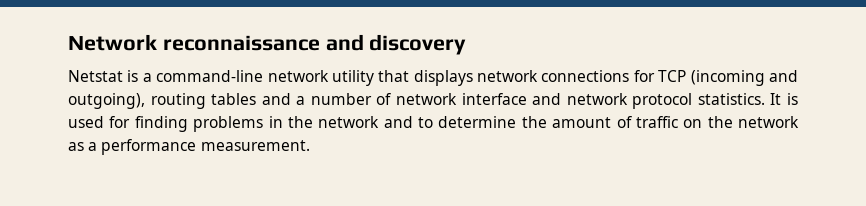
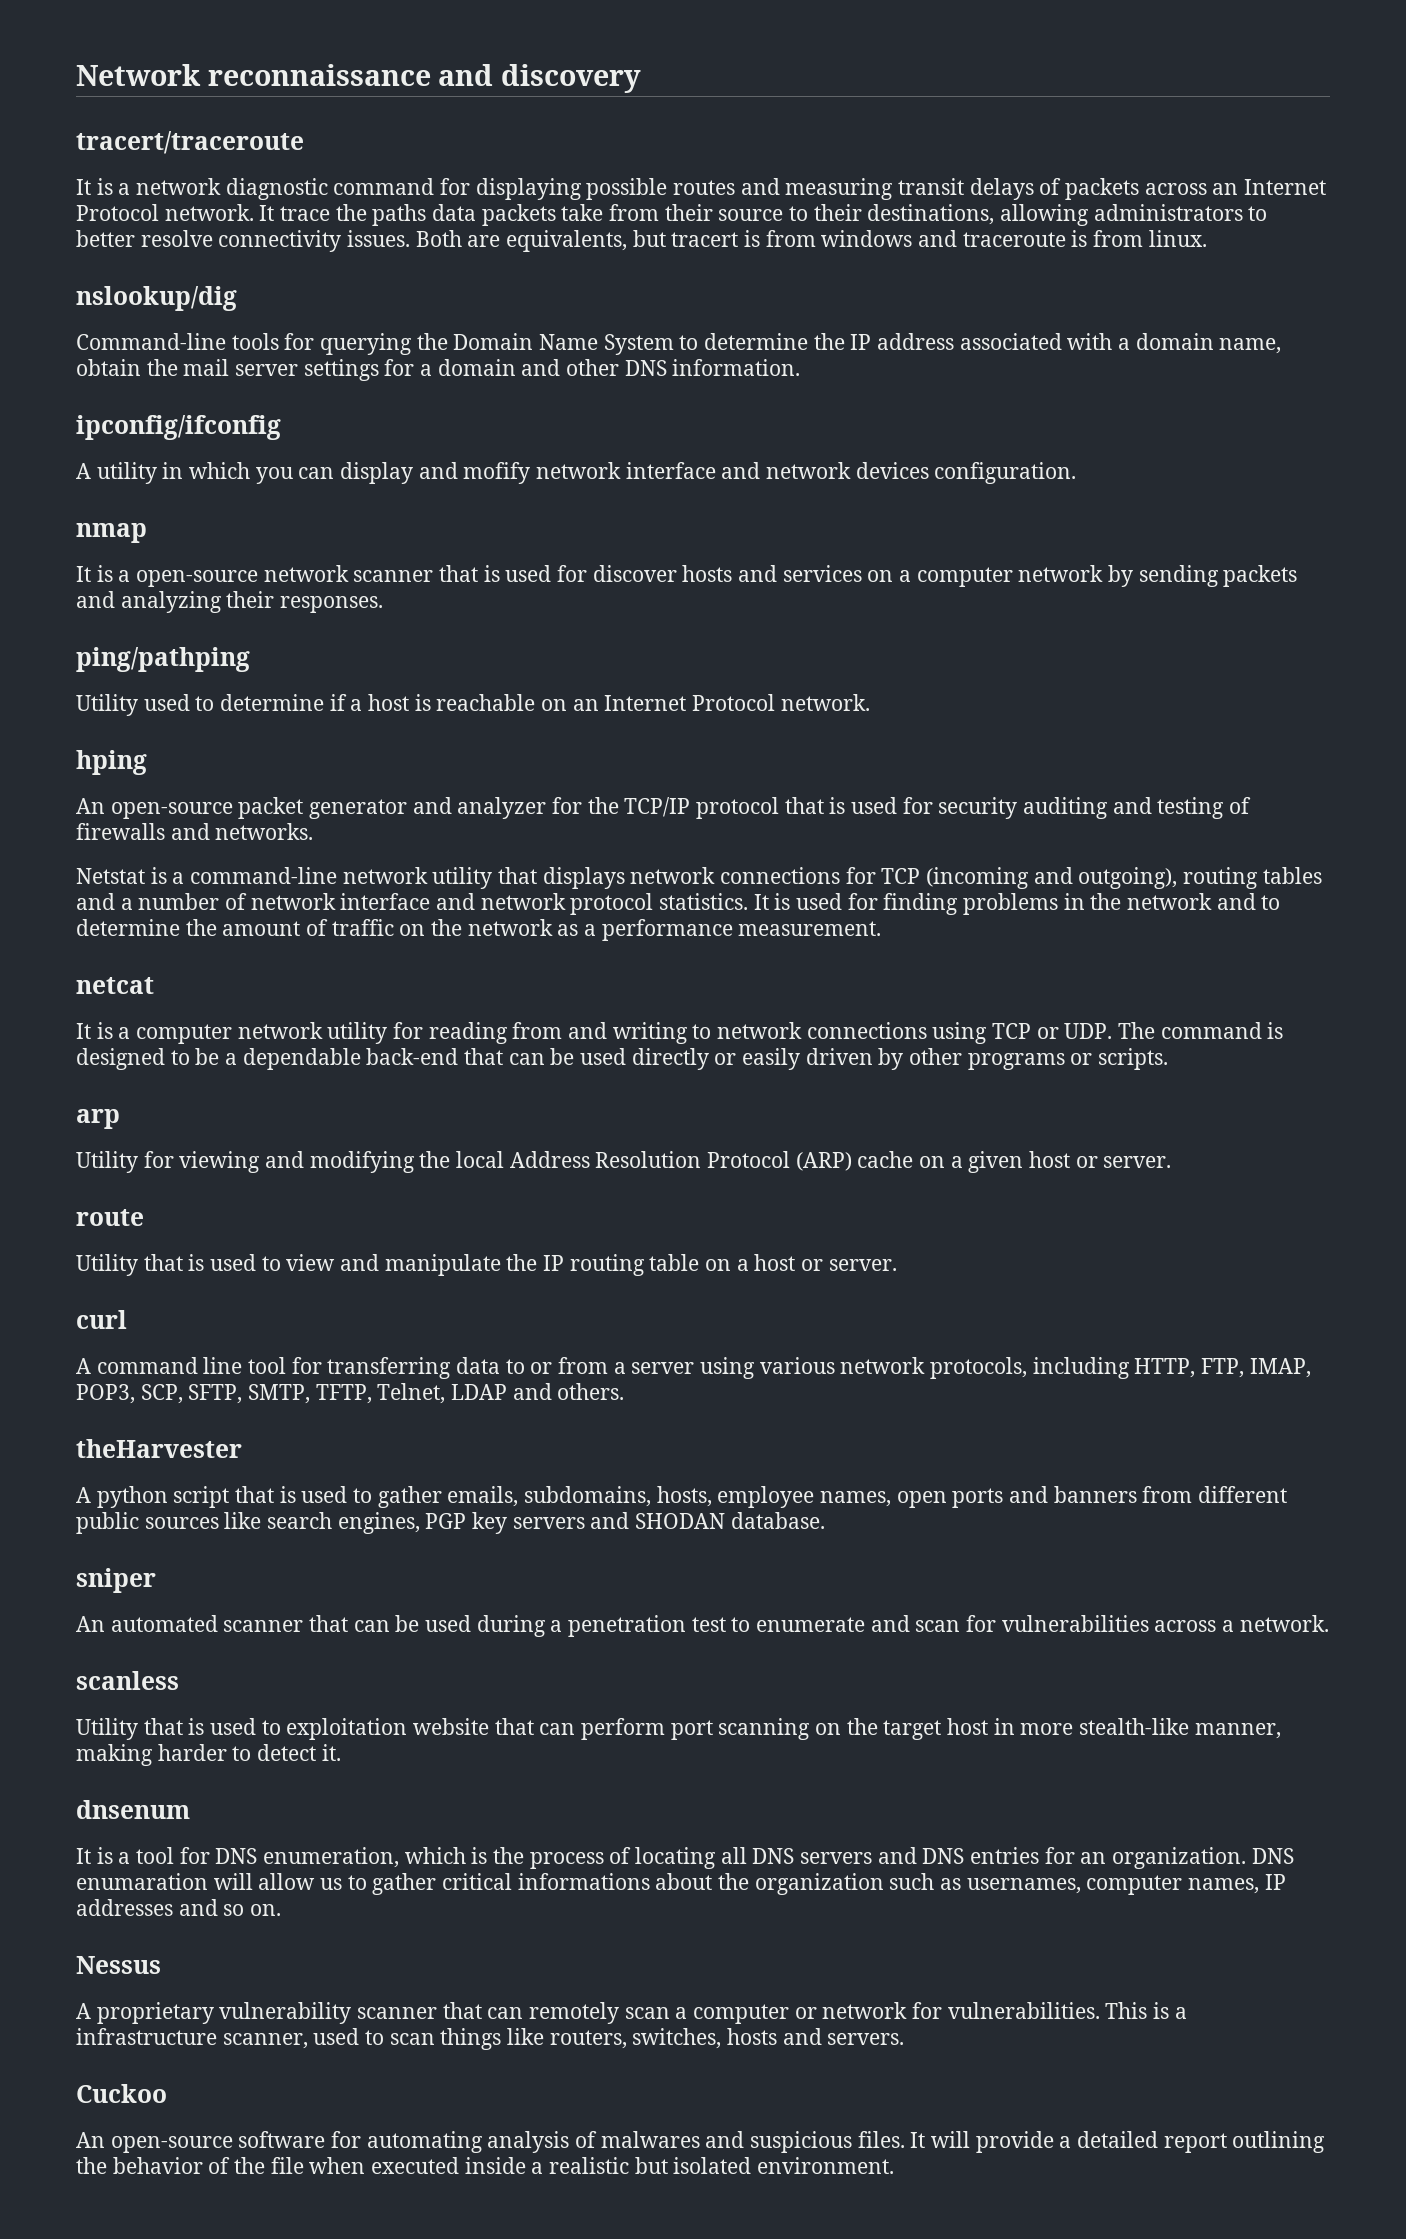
+ tracert/traceroute
+ It is a network diagnostic command for displaying possible routes and measuring transit delays of packets across an Internet Protocol network. It trace the paths data packets take from their source to their destinations, allowing administrators to better resolve connectivity issues. Both are equivalents, but tracert is from windows and traceroute is from linux.
+ nslookup/dig
+ Command-line tools for querying the Domain Name System to determine the IP address associated with a domain name, obtain the mail server settings for a domain and other DNS information.
+ ipconfig/ifconfig
+ A utility in which you can display and mofify network interface and network devices configuration.
+ nmap
+ It is a open-source network scanner that is used for discover hosts and services on a computer network by sending packets and analyzing their responses.
+ ping/pathping
+ Utility used to determine if a host is reachable on an Internet Protocol network.
+ hping
+ An open-source packet generator and analyzer for the TCP/IP protocol that is used for security auditing and testing of firewalls and networks.
+ netcat
+ It is a computer network utility for reading from and writing to network connections using TCP or UDP. The command is designed to be a dependable back-end that can be used directly or easily driven by other programs or scripts.
+ arp
+ Utility for viewing and modifying the local Address Resolution Protocol (ARP) cache on a given host or server.
+ route
+ Utility that is used to view and manipulate the IP routing table on a host or server.
+ curl
+ A command line tool for transferring data to or from a server using various network protocols, including HTTP, FTP, IMAP, POP3, SCP, SFTP, SMTP, TFTP, Telnet, LDAP and others.
+ theHarvester
+ A python script that is used to gather emails, subdomains, hosts, employee names, open ports and banners from different public sources like search engines, PGP key servers and SHODAN database.
+ sniper
+ An automated scanner that can be used during a penetration test to enumerate and scan for vulnerabilities across a network.
+ scanless
+ Utility that is used to exploitation website that can perform port scanning on the target host in more stealth-like manner, making harder to detect it.
+ dnsenum
+ It is a tool for DNS enumeration, which is the process of locating all DNS servers and DNS entries for an organization. DNS enumaration will allow us to gather critical informations about the organization such as usernames, computer names, IP addresses and so on.
+ Nessus
+ A proprietary vulnerability scanner that can remotely scan a computer or network for vulnerabilities. This is a infrastructure scanner, used to scan things like routers, switches, hosts and servers.
+ Cuckoo
+ An open-source software for automating analysis of malwares and suspicious files. It will provide a detailed report outlining the behavior of the file when executed inside a realistic but isolated environment.

